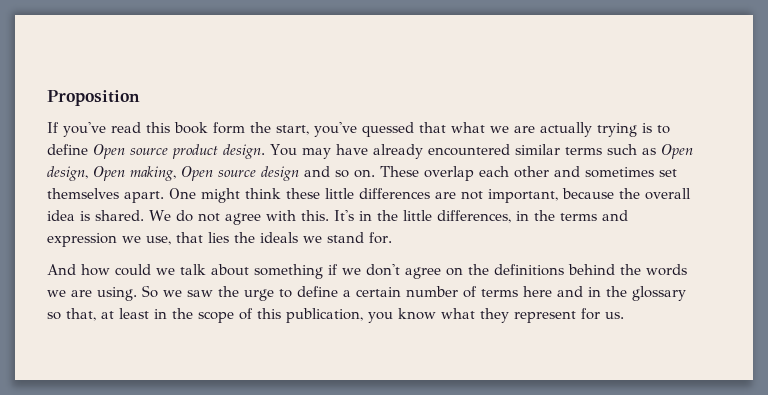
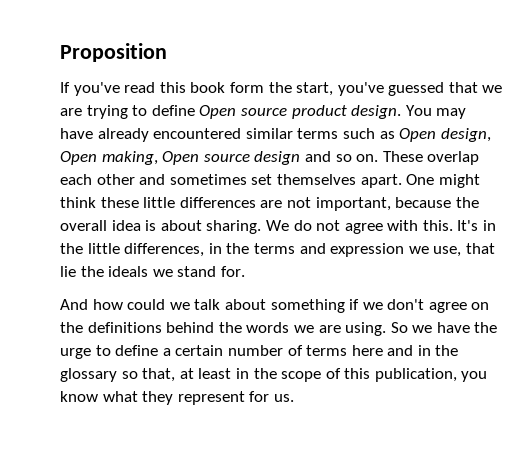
- If you've read this book form the start, you've quessed that what we are actually trying is to define Open source product design.
+ If you've read this book form the start, you've guessed that we are trying to define Open source product design.
- One might think these little differences are not important, because the overall idea is shared.
+ One might think these little differences are not important, because the overall idea is about sharing.
- It's in the little differences, in the terms and expression we use, that lies the ideals we stand for.
+ It's in the little differences, in the terms and expression we use, that lie the ideals we stand for.
- So we saw the urge to define a certain number of terms here and in the glossary so that, at least in the scope of this publication, you know what they represent for us.
+ So we have the urge to define a certain number of terms here and in the glossary so that, at least in the scope of this publication, you know what they represent for us.

